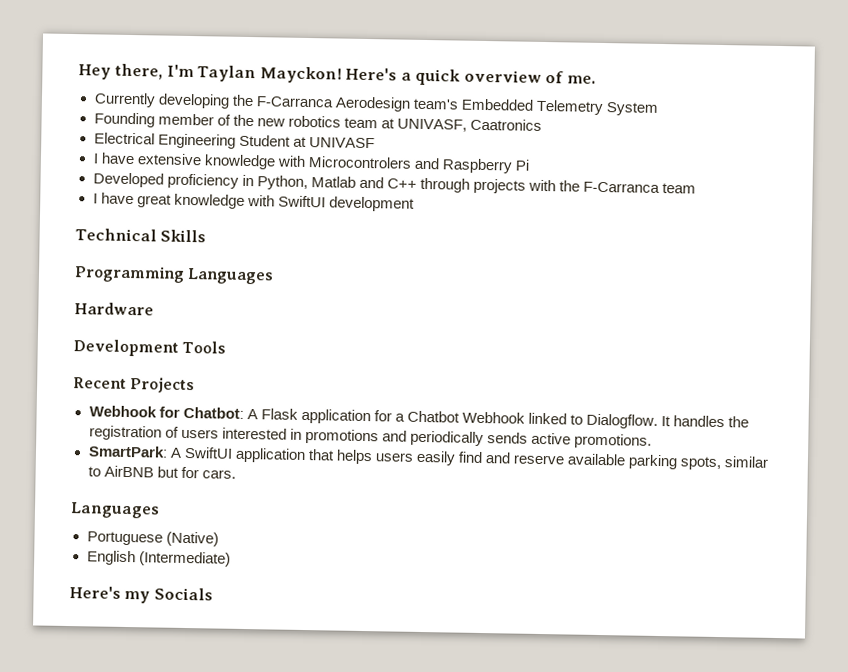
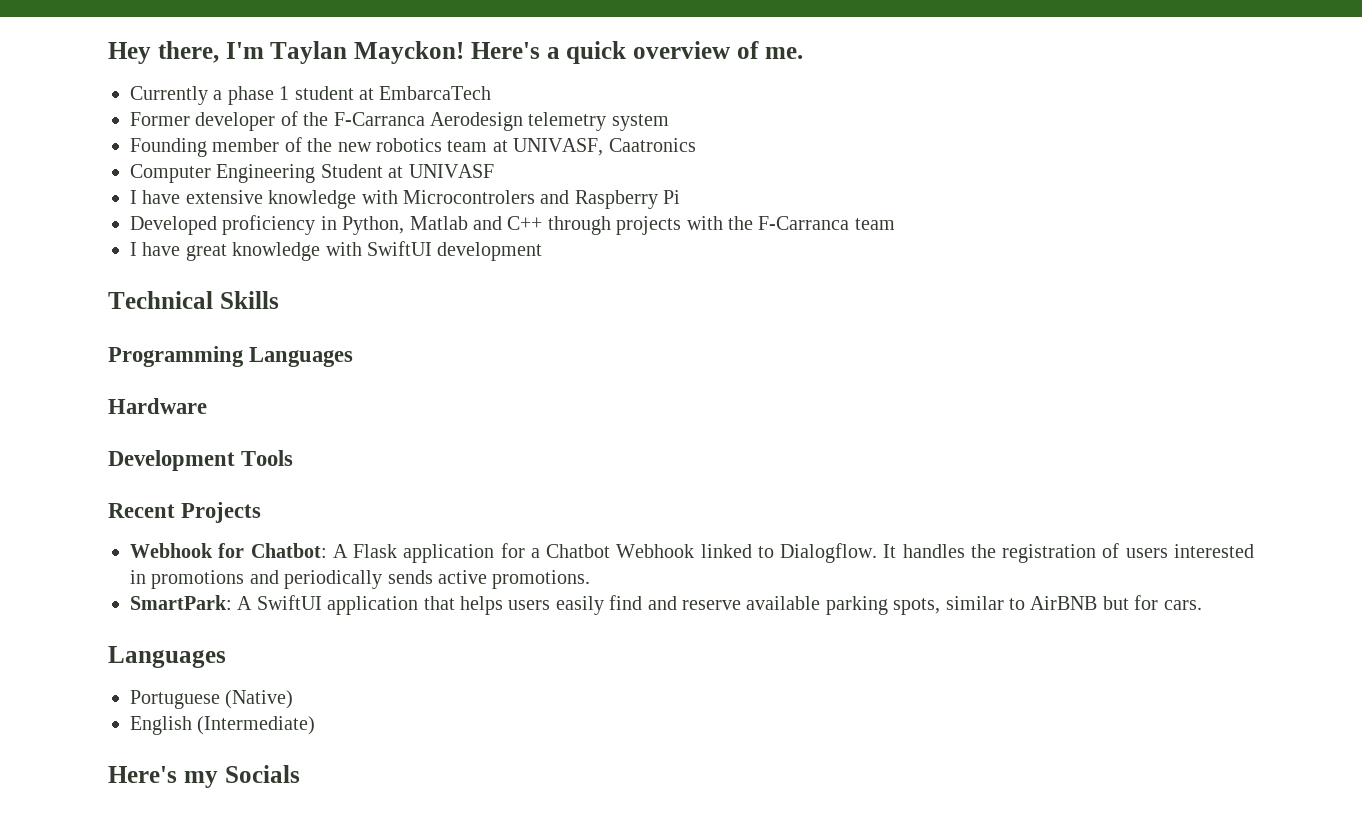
- Currently developing the F-Carranca Aerodesign team's Embedded Telemetry System
+ Currently a phase 1 student at EmbarcaTech
+ Former developer of the F-Carranca Aerodesign telemetry system
- Electrical Engineering Student at UNIVASF
+ Computer Engineering Student at UNIVASF

